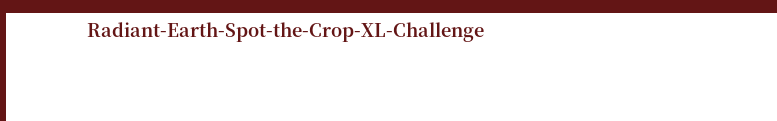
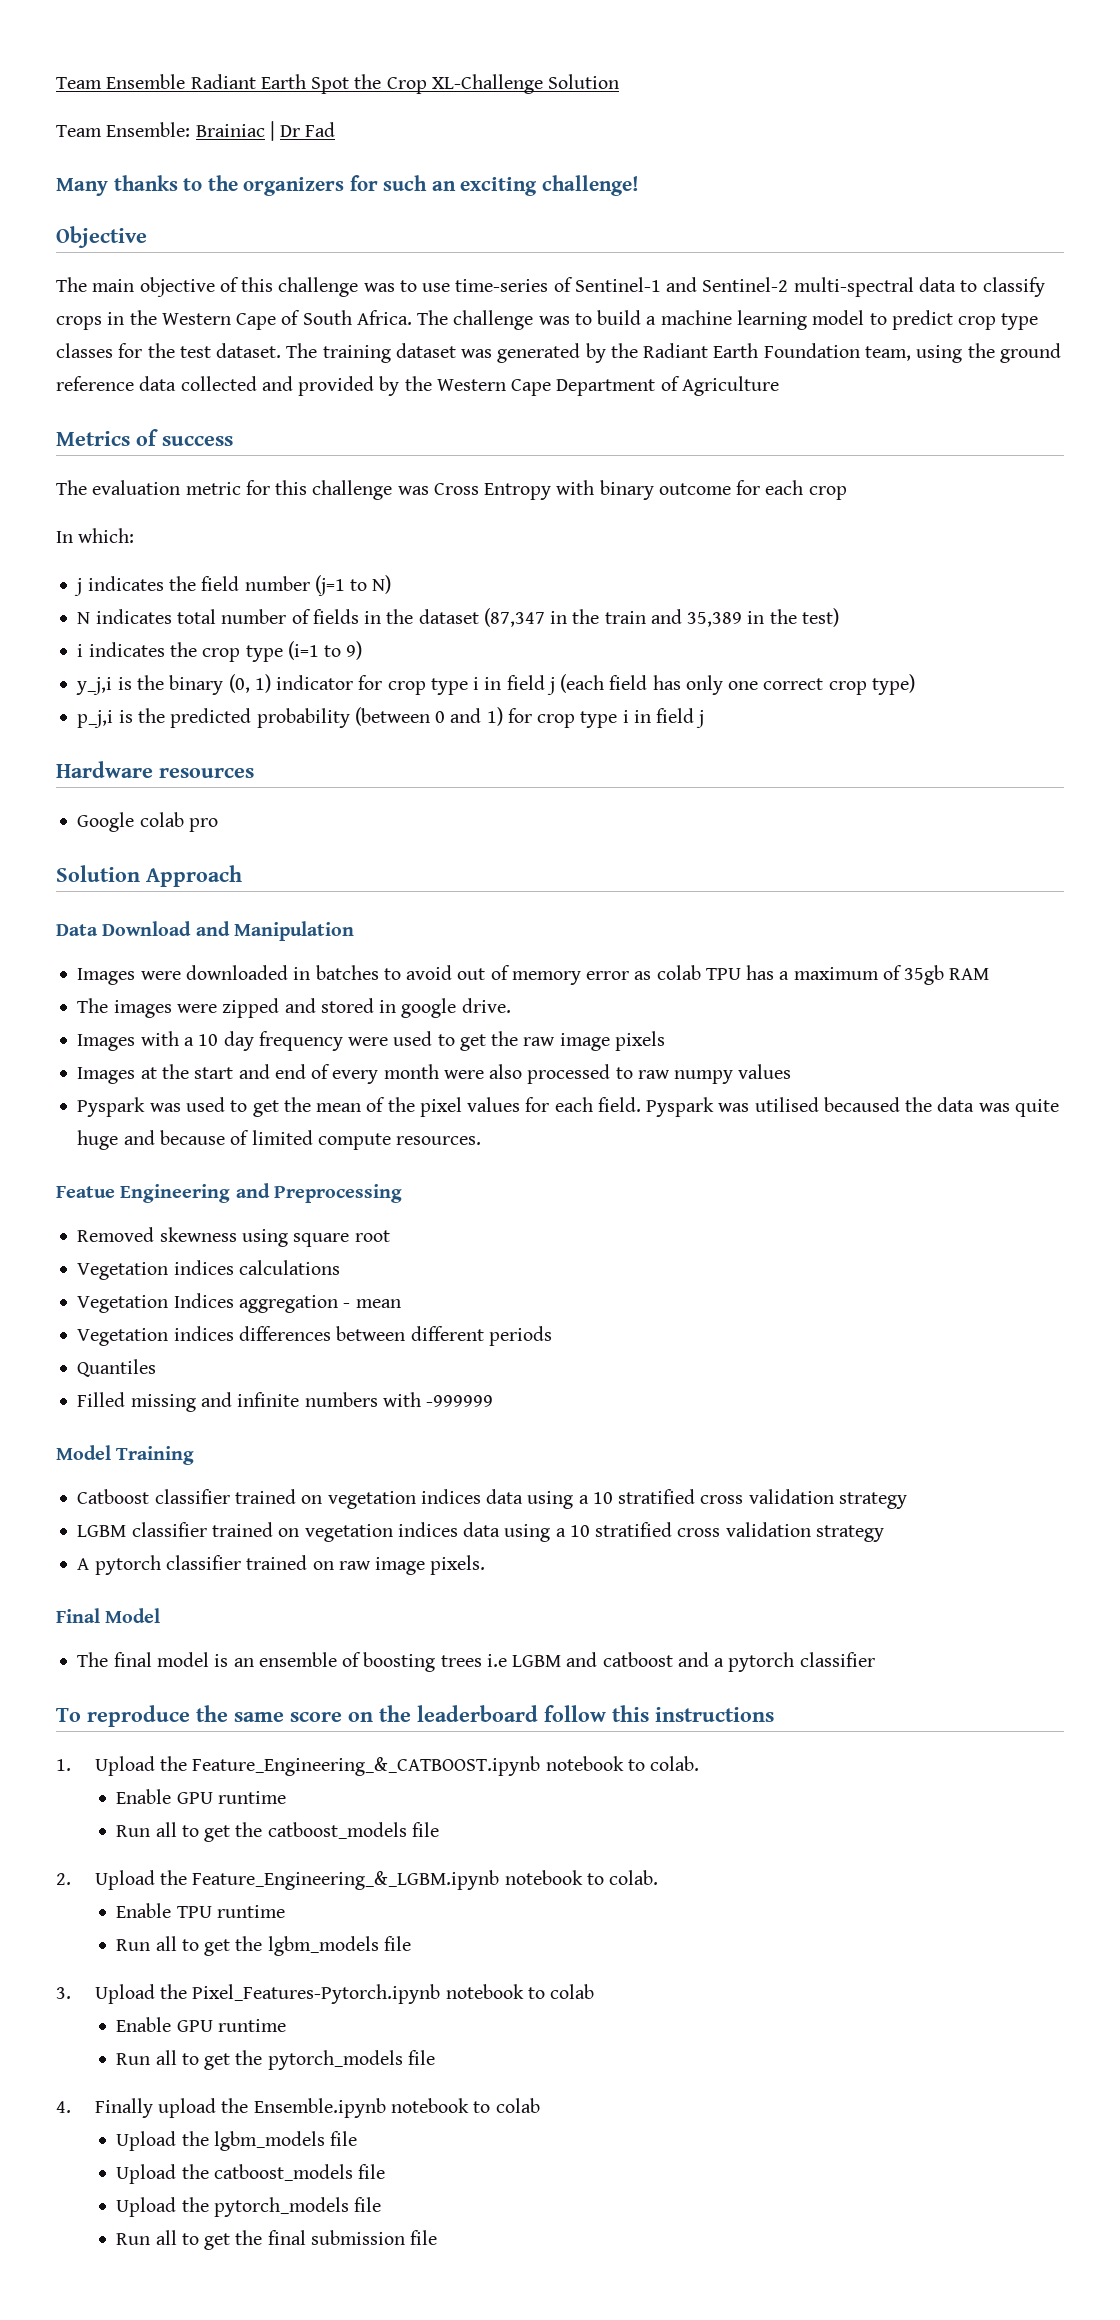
- Radiant-Earth-Spot-the-Crop-XL-Challenge
+ Team Ensemble Radiant Earth Spot the Crop XL-Challenge Solution
+ Team Ensemble: Brainiac | Dr Fad
+ Many thanks to the organizers for such an exciting challenge!
+ Objective
+ The main objective of this challenge was to use time-series of Sentinel-1 and Sentinel-2 multi-spectral data to classify crops in the Western Cape of South Africa. The challenge was to build a machine learning model to predict crop type classes for the test dataset. The training dataset was generated by the Radiant Earth Foundation team, using the ground reference data collected and provided by the Western Cape Department of Agriculture
+ Metrics of success
+ The evaluation metric for this challenge was Cross Entropy with binary outcome for each crop
+ In which:
+ j indicates the field number (j=1 to N)
+ N indicates total number of fields in the dataset (87,347 in the train and 35,389 in the test)
+ i indicates the crop type (i=1 to 9)
+ y_j,i is the binary (0, 1) indicator for crop type i in field j (each field has only one correct crop type)
+ p_j,i is the predicted probability (between 0 and 1) for crop type i in field j
+ Hardware resources
+ Google colab pro
+ Solution Approach
+ Data Download and Manipulation
+ Images were downloaded in batches to avoid out of memory error as colab TPU has a maximum of 35gb RAM
+ The images were zipped and stored in google drive.
+ Images with a 10 day frequency were used to get the raw image pixels
+ Images at the start and end of every month were also processed to raw numpy values
+ Pyspark was used to get the mean of the pixel values for each field. Pyspark was utilised becaused the data was quite huge and because of limited compute resources.
+ Featue Engineering and Preprocessing
+ Removed skewness using square root
+ Vegetation indices calculations
+ Vegetation Indices aggregation - mean
+ Vegetation indices differences between different periods
+ Quantiles
+ Filled missing and infinite numbers with -999999
+ Model Training
+ Catboost classifier trained on vegetation indices data using a 10 stratified cross validation strategy
+ LGBM classifier trained on vegetation indices data using a 10 stratified cross validation strategy
+ A pytorch classifier trained on raw image pixels.
+ Final Model
+ The final model is an ensemble of boosting trees i.e LGBM and catboost and a pytorch classifier
+ To reproduce the same score on the leaderboard follow this instructions
+ 1. Upload the Feature_Engineering_&_CATBOOST.ipynb notebook to colab.
+ Enable GPU runtime
+ Run all to get the catboost_models file
+ 2. Upload the Feature_Engineering_&_LGBM.ipynb notebook to colab.
+ Enable TPU runtime
+ Run all to get the lgbm_models file
+ 3. Upload the Pixel_Features-Pytorch.ipynb notebook to colab
+ Enable GPU runtime
+ Run all to get the pytorch_models file
+ 4. Finally upload the Ensemble.ipynb notebook to colab
+ Upload the lgbm_models file
+ Upload the catboost_models file
+ Upload the pytorch_models file
+ Run all to get the final submission file

